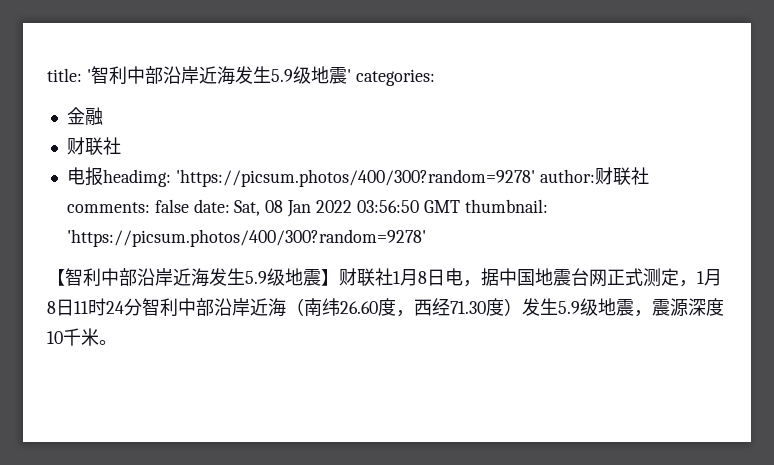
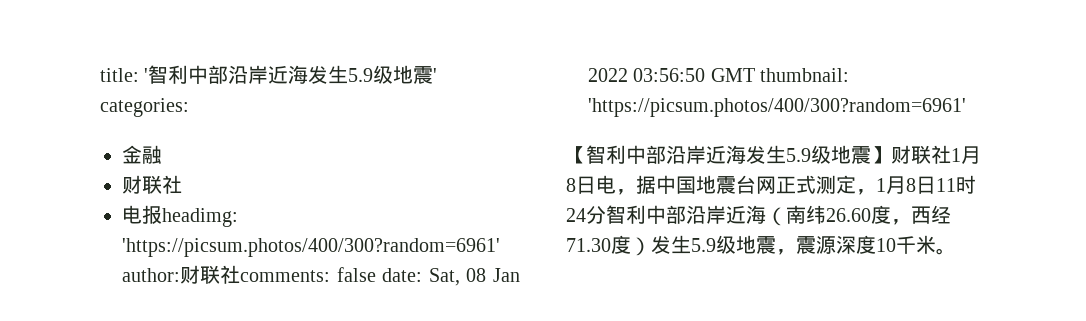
- 电报headimg: 'https://picsum.photos/400/300?random=9278' author:财联社comments: false date: Sat, 08 Jan 2022 03:56:50 GMT thumbnail: 'https://picsum.photos/400/300?random=9278'
+ 电报headimg: 'https://picsum.photos/400/300?random=6961' author:财联社comments: false date: Sat, 08 Jan 2022 03:56:50 GMT thumbnail: 'https://picsum.photos/400/300?random=6961'

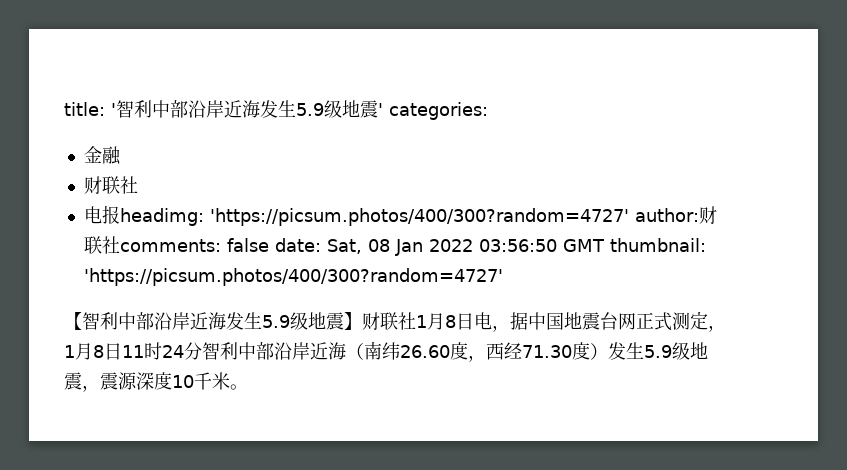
- 电报headimg: 'https://picsum.photos/400/300?random=6961' author:财联社comments: false date: Sat, 08 Jan 2022 03:56:50 GMT thumbnail: 'https://picsum.photos/400/300?random=6961'
+ 电报headimg: 'https://picsum.photos/400/300?random=4727' author:财联社comments: false date: Sat, 08 Jan 2022 03:56:50 GMT thumbnail: 'https://picsum.photos/400/300?random=4727'

